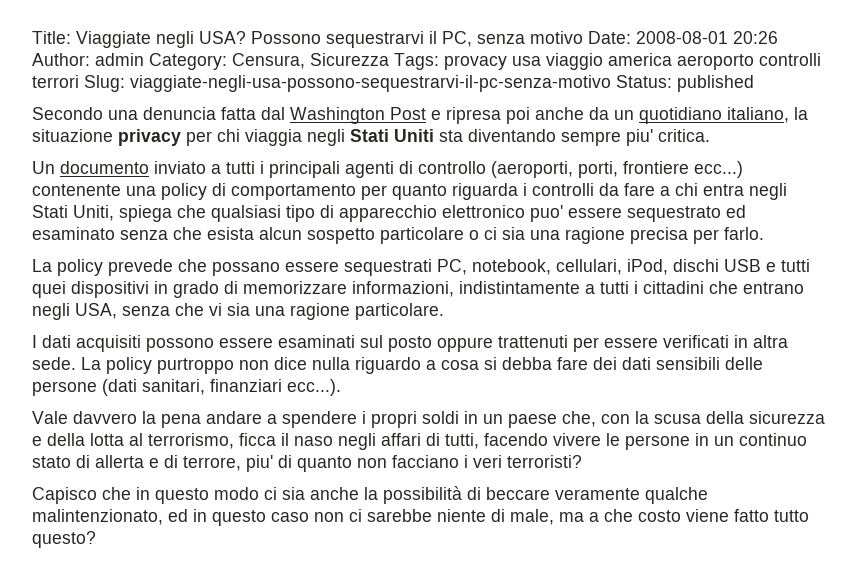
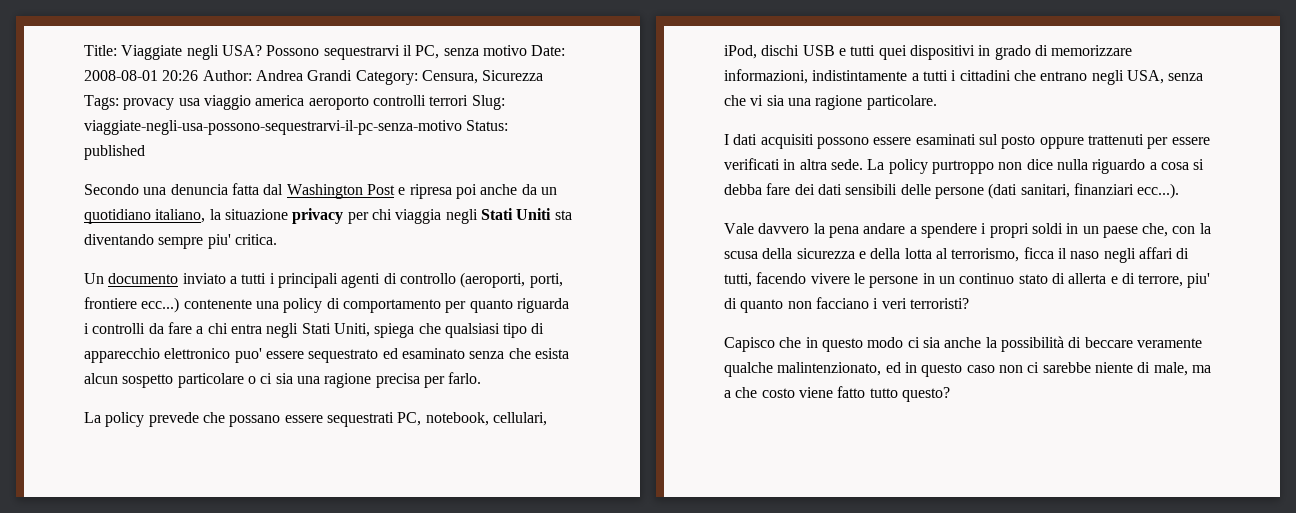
- Possono sequestrarvi il PC, senza motivo Date: 2008-08-01 20:26 Author: admin Category: Censura, Sicurezza Tags: provacy usa viaggio america aeroporto controlli terrori Slug: viaggiate-negli-usa-possono-sequestrarvi-il-pc-senza-motivo Status: published
+ Possono sequestrarvi il PC, senza motivo Date: 2008-08-01 20:26 Author: Andrea Grandi Category: Censura, Sicurezza Tags: provacy usa viaggio america aeroporto controlli terrori Slug: viaggiate-negli-usa-possono-sequestrarvi-il-pc-senza-motivo Status: published

